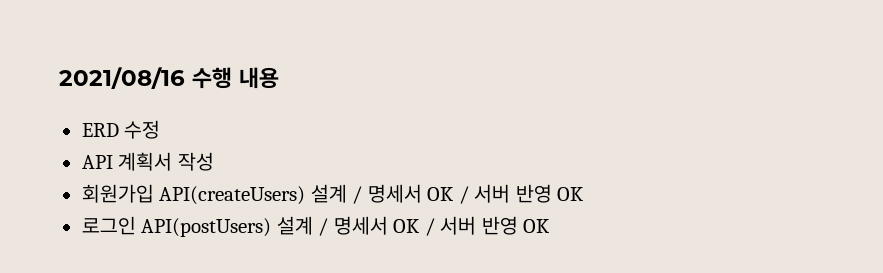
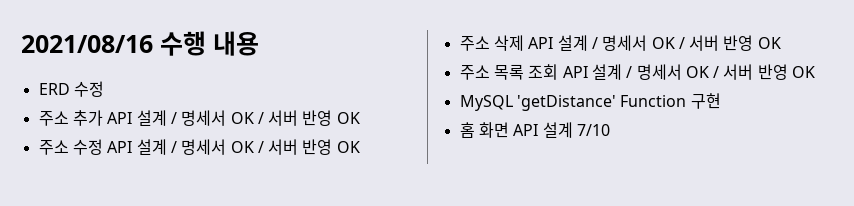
- API 계획서 작성
- 회원가입 API(createUsers) 설계 / 명세서 OK / 서버 반영 OK
- 로그인 API(postUsers) 설계 / 명세서 OK / 서버 반영 OK
+ 주소 추가 API 설계 / 명세서 OK / 서버 반영 OK
+ 주소 수정 API 설계 / 명세서 OK / 서버 반영 OK
+ 주소 삭제 API 설계 / 명세서 OK / 서버 반영 OK
+ 주소 목록 조회 API 설계 / 명세서 OK / 서버 반영 OK
+ MySQL 'getDistance' Function 구현
+ 홈 화면 API 설계 7/10

